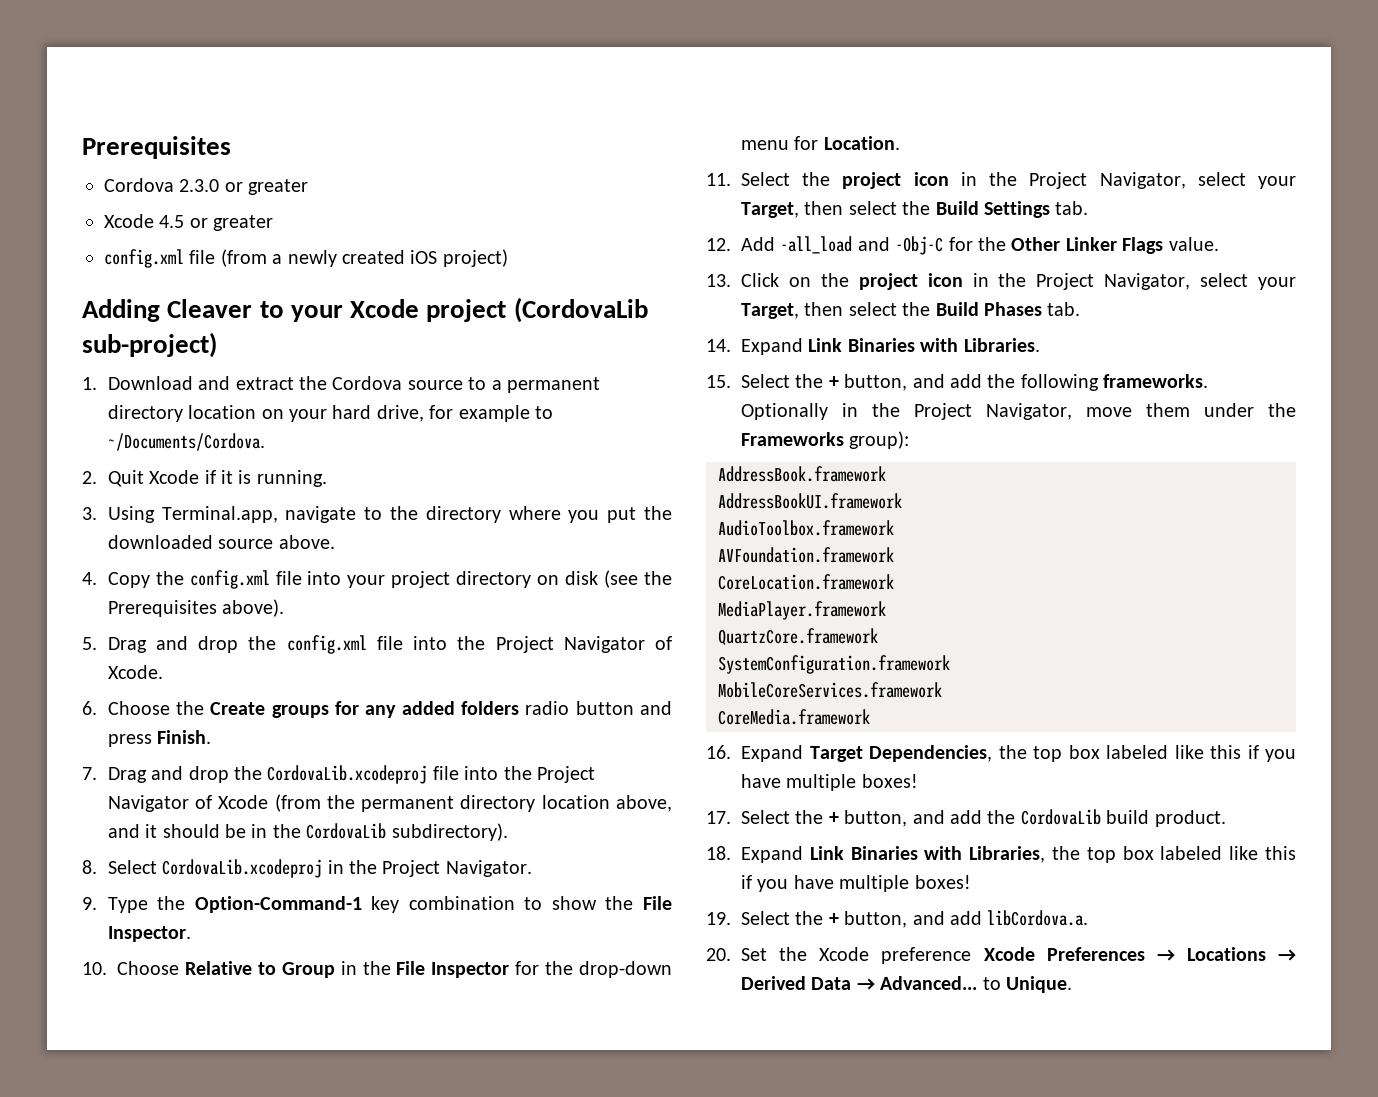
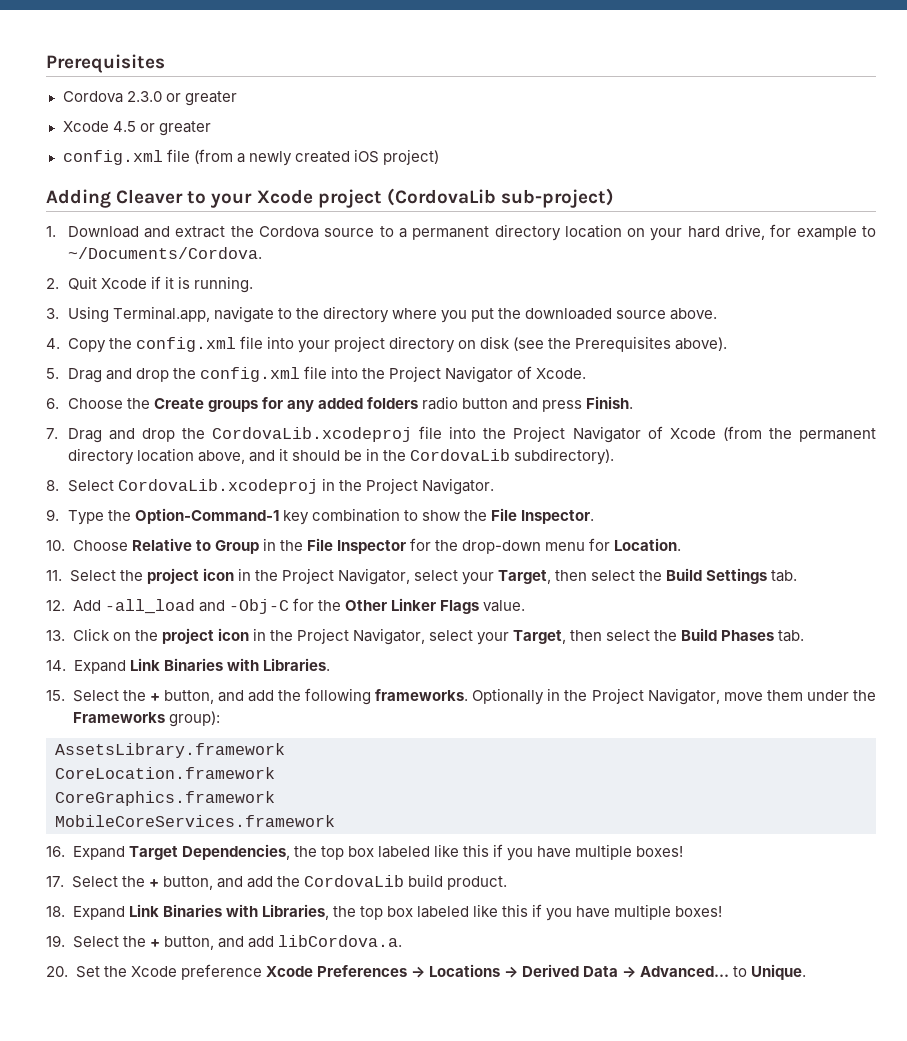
- AddressBook.framework
- AddressBookUI.framework
- AudioToolbox.framework
- AVFoundation.framework
+ AssetsLibrary.framework
  CoreLocation.framework
- MediaPlayer.framework
- QuartzCore.framework
- SystemConfiguration.framework
+ CoreGraphics.framework
- CoreMedia.framework

